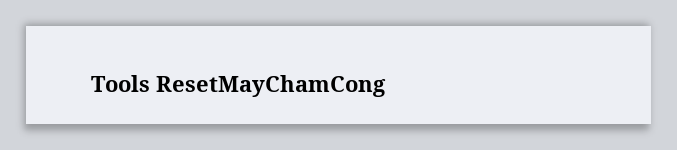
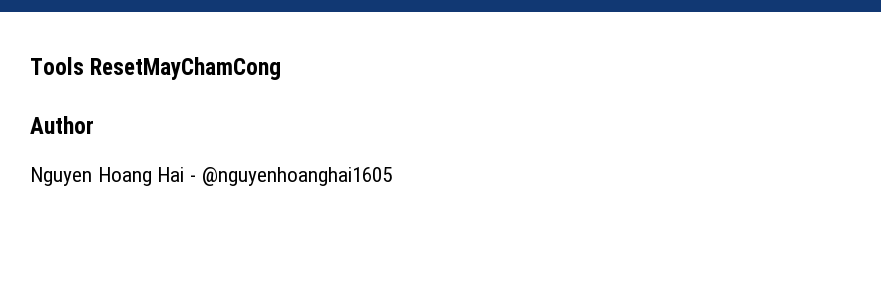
+ Author
+ Nguyen Hoang Hai - @nguyenhoanghai1605

